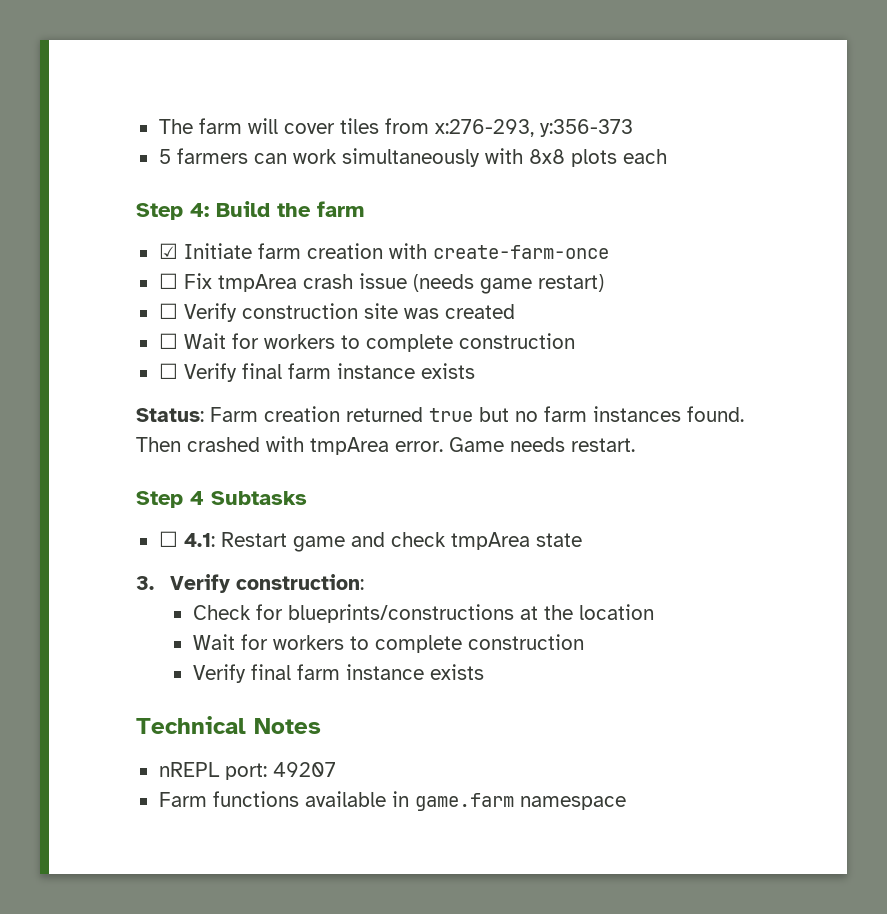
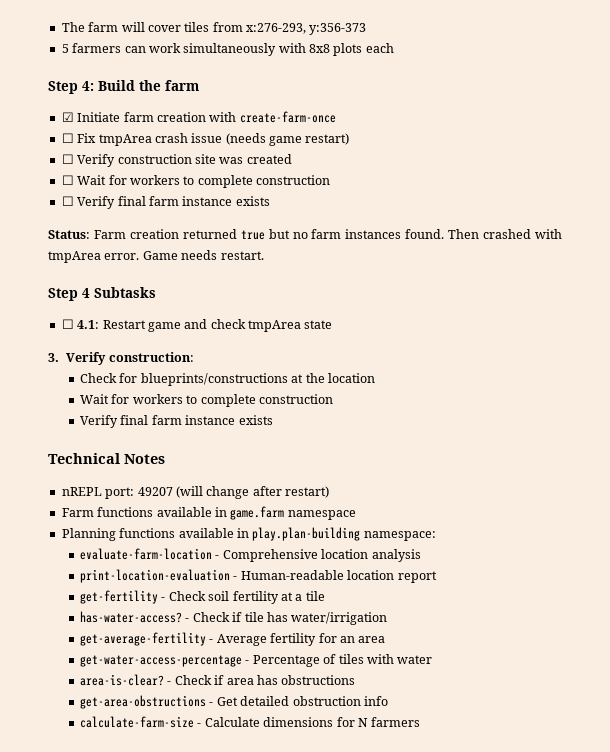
- nREPL port: 49207
+ nREPL port: 49207 (will change after restart)
+ Planning functions available in play.plan-building namespace:
+ evaluate-farm-location - Comprehensive location analysis
+ print-location-evaluation - Human-readable location report
+ get-fertility - Check soil fertility at a tile
+ has-water-access? - Check if tile has water/irrigation
+ get-average-fertility - Average fertility for an area
+ get-water-access-percentage - Percentage of tiles with water
+ area-is-clear? - Check if area has obstructions
+ get-area-obstructions - Get detailed obstruction info
+ calculate-farm-size - Calculate dimensions for N farmers

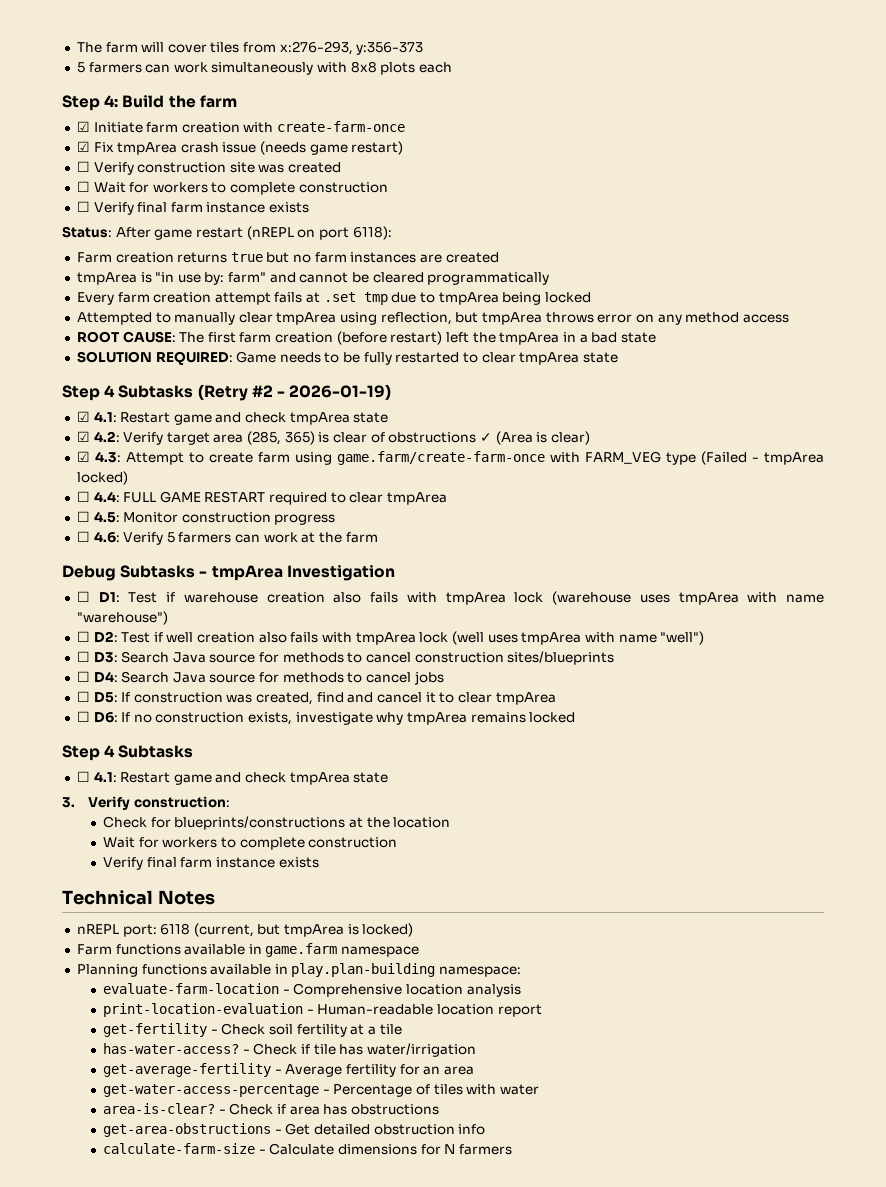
- ☐ Fix tmpArea crash issue (needs game restart)
+ ☑ Fix tmpArea crash issue (needs game restart)
- Status: Farm creation returned true but no farm instances found. Then crashed with tmpArea error. Game needs restart.
+ Status: After game restart (nREPL on port 6118):
+ Farm creation returns true but no farm instances are created
+ tmpArea is "in use by: farm" and cannot be cleared programmatically
+ Every farm creation attempt fails at .set tmp due to tmpArea being locked
+ Attempted to manually clear tmpArea using reflection, but tmpArea throws error on any method access
+ ROOT CAUSE: The first farm creation (before restart) left the tmpArea in a bad state
+ SOLUTION REQUIRED: Game needs to be fully restarted to clear tmpArea state
+ Step 4 Subtasks (Retry #2 - 2026-01-19)
+ ☑ 4.1: Restart game and check tmpArea state
+ ☑ 4.2: Verify target area (285, 365) is clear of obstructions ✓ (Area is clear)
+ ☑ 4.3: Attempt to create farm using game.farm/create-farm-once with FARM_VEG type (Failed - tmpArea locked)
+ ☐ 4.4: FULL GAME RESTART required to clear tmpArea
+ ☐ 4.5: Monitor construction progress
+ ☐ 4.6: Verify 5 farmers can work at the farm
+ Debug Subtasks - tmpArea Investigation
+ ☐ D1: Test if warehouse creation also fails with tmpArea lock (warehouse uses tmpArea with name "warehouse")
+ ☐ D2: Test if well creation also fails with tmpArea lock (well uses tmpArea with name "well")
+ ☐ D3: Search Java source for methods to cancel construction sites/blueprints
+ ☐ D4: Search Java source for methods to cancel jobs
+ ☐ D5: If construction was created, find and cancel it to clear tmpArea
+ ☐ D6: If no construction exists, investigate why tmpArea remains locked
- nREPL port: 49207 (will change after restart)
+ nREPL port: 6118 (current, but tmpArea is locked)

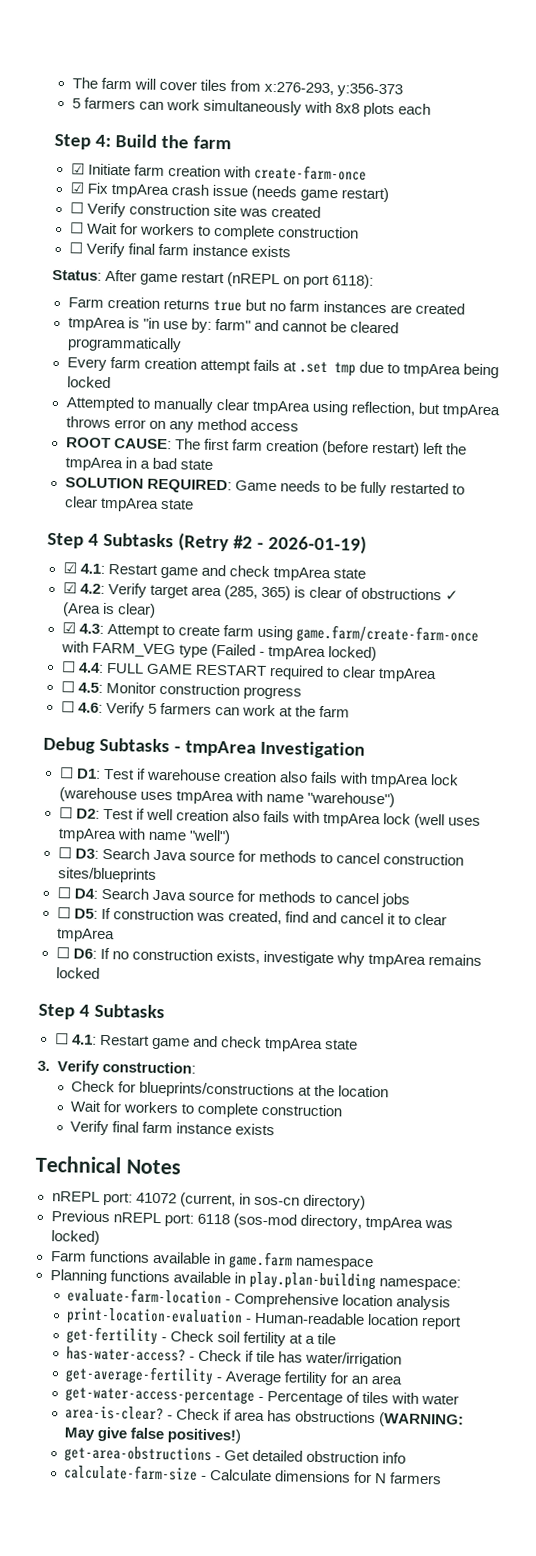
- nREPL port: 6118 (current, but tmpArea is locked)
+ nREPL port: 41072 (current, in sos-cn directory)
+ Previous nREPL port: 6118 (sos-mod directory, tmpArea was locked)
- - Check if area has obstructions
+ - Check if area has obstructions (WARNING: May give false positives!)

